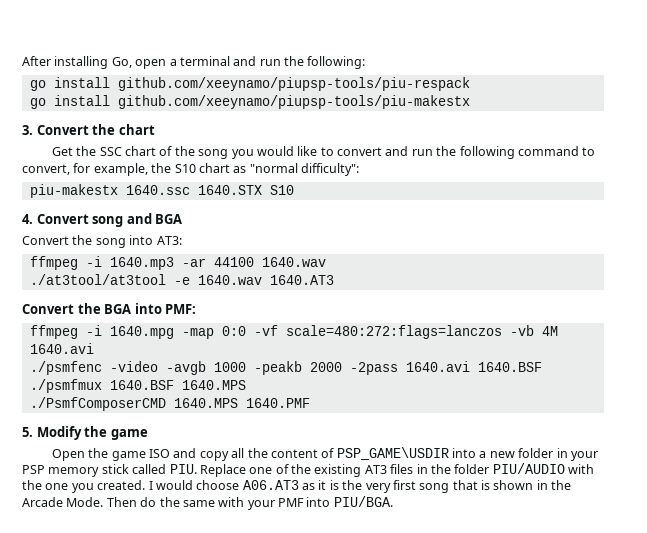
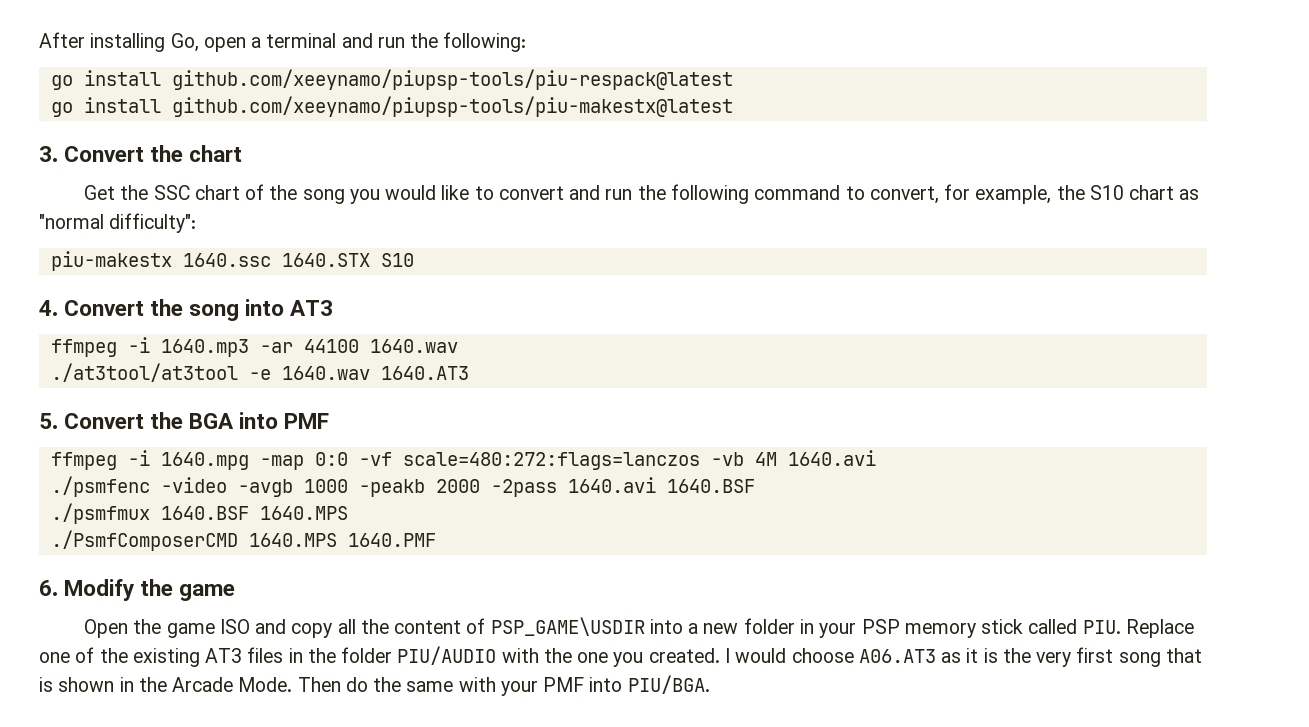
- go install github.com/xeeynamo/piupsp-tools/piu-respack
- go install github.com/xeeynamo/piupsp-tools/piu-makestx
+ go install github.com/xeeynamo/piupsp-tools/piu-respack@latest
+ go install github.com/xeeynamo/piupsp-tools/piu-makestx@latest
- 4. Convert song and BGA
- Convert the song into AT3:
+ 4. Convert the song into AT3
- Convert the BGA into PMF:
+ 5. Convert the BGA into PMF
- 5. Modify the game
+ 6. Modify the game

